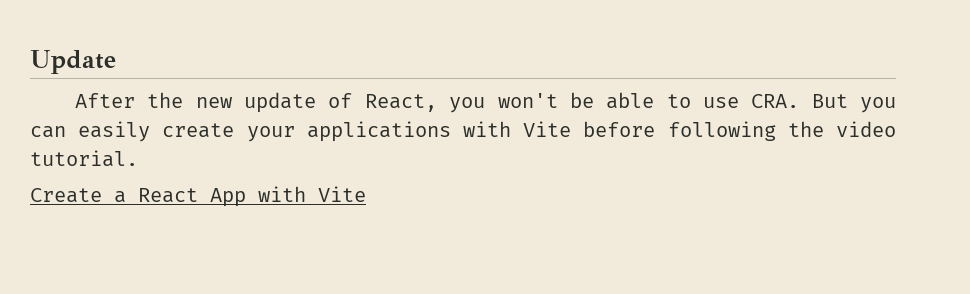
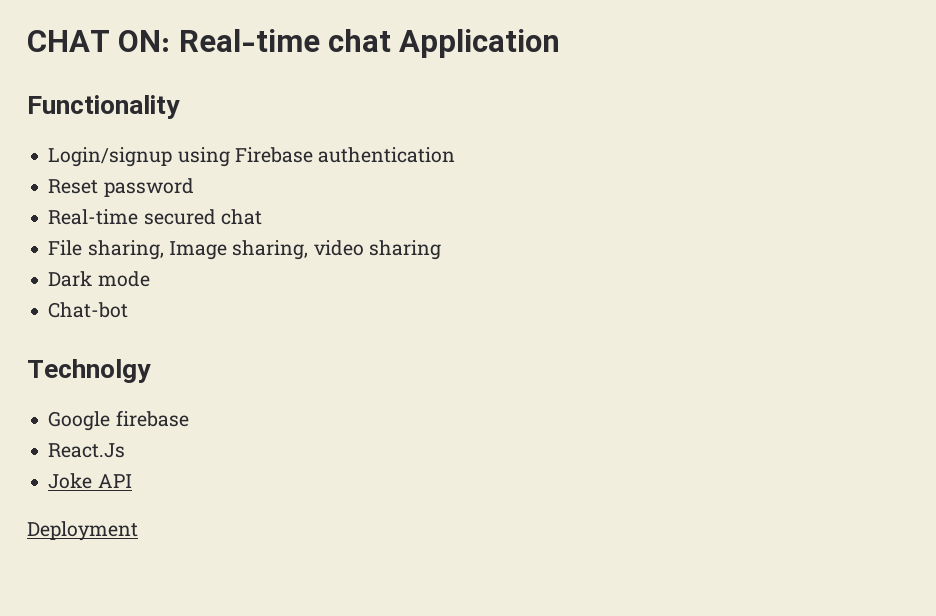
- Update
- After the new update of React, you won't be able to use CRA. But you can easily create your applications with Vite before following the video tutorial.
- Create a React App with Vite
+ CHAT ON: Real-time chat Application
+ Functionality
+ Login/signup using Firebase authentication
+ Reset password
+ Real-time secured chat
+ File sharing, Image sharing, video sharing
+ Dark mode
+ Chat-bot
+ Technolgy
+ Google firebase
+ React.Js
+ Joke API
+ Deployment

